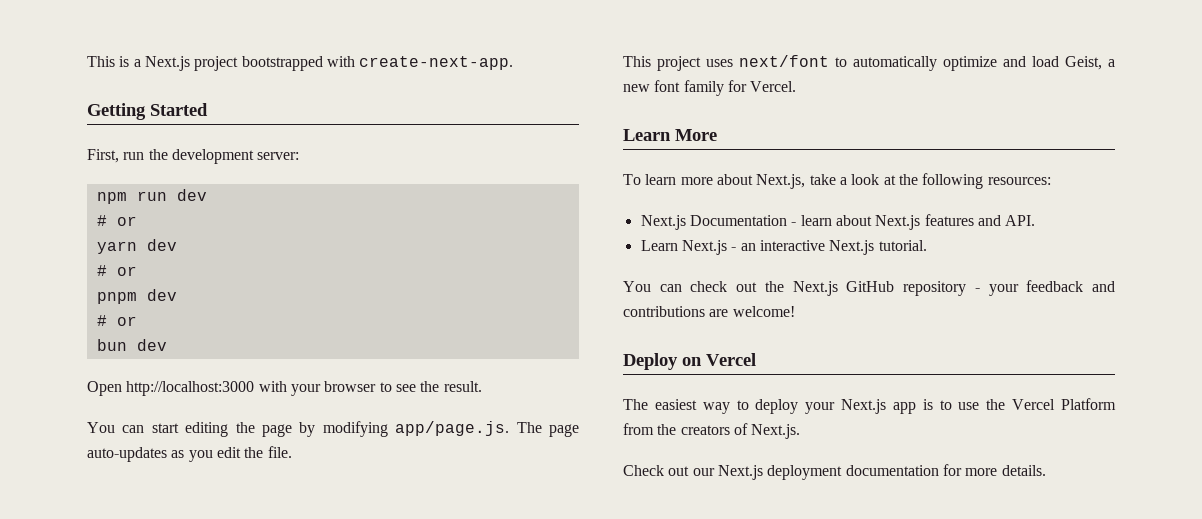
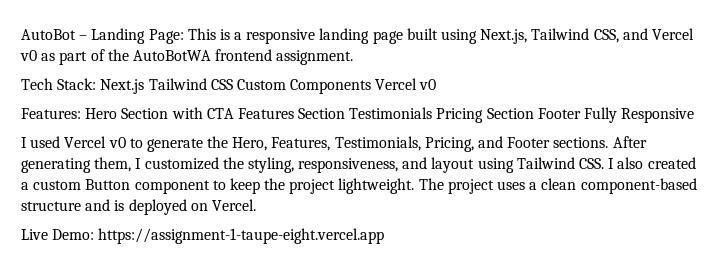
- This is a Next.js project bootstrapped with create-next-app.
- Getting Started
- First, run the development server:
- npm run dev
- # or
- yarn dev
- # or
- pnpm dev
- # or
- bun dev
- Open http://localhost:3000 with your browser to see the result.
- You can start editing the page by modifying app/page.js. The page auto-updates as you edit the file.
- This project uses next/font to automatically optimize and load Geist, a new font family for Vercel.
- Learn More
- To learn more about Next.js, take a look at the following resources:
- Next.js Documentation - learn about Next.js features and API.
- Learn Next.js - an interactive Next.js tutorial.
- You can check out the Next.js GitHub repository - your feedback and contributions are welcome!
- Deploy on Vercel
- The easiest way to deploy your Next.js app is to use the Vercel Platform from the creators of Next.js.
- Check out our Next.js deployment documentation for more details.
+ AutoBot – Landing Page: This is a responsive landing page built using Next.js, Tailwind CSS, and Vercel v0 as part of the AutoBotWA frontend assignment.
+ Tech Stack: Next.js Tailwind CSS Custom Components Vercel v0
+ Features: Hero Section with CTA Features Section Testimonials Pricing Section Footer Fully Responsive
+ I used Vercel v0 to generate the Hero, Features, Testimonials, Pricing, and Footer sections. After generating them, I customized the styling, responsiveness, and layout using Tailwind CSS. I also created a custom Button component to keep the project lightweight. The project uses a clean component-based structure and is deployed on Vercel.
+ Live Demo: https://assignment-1-taupe-eight.vercel.app

